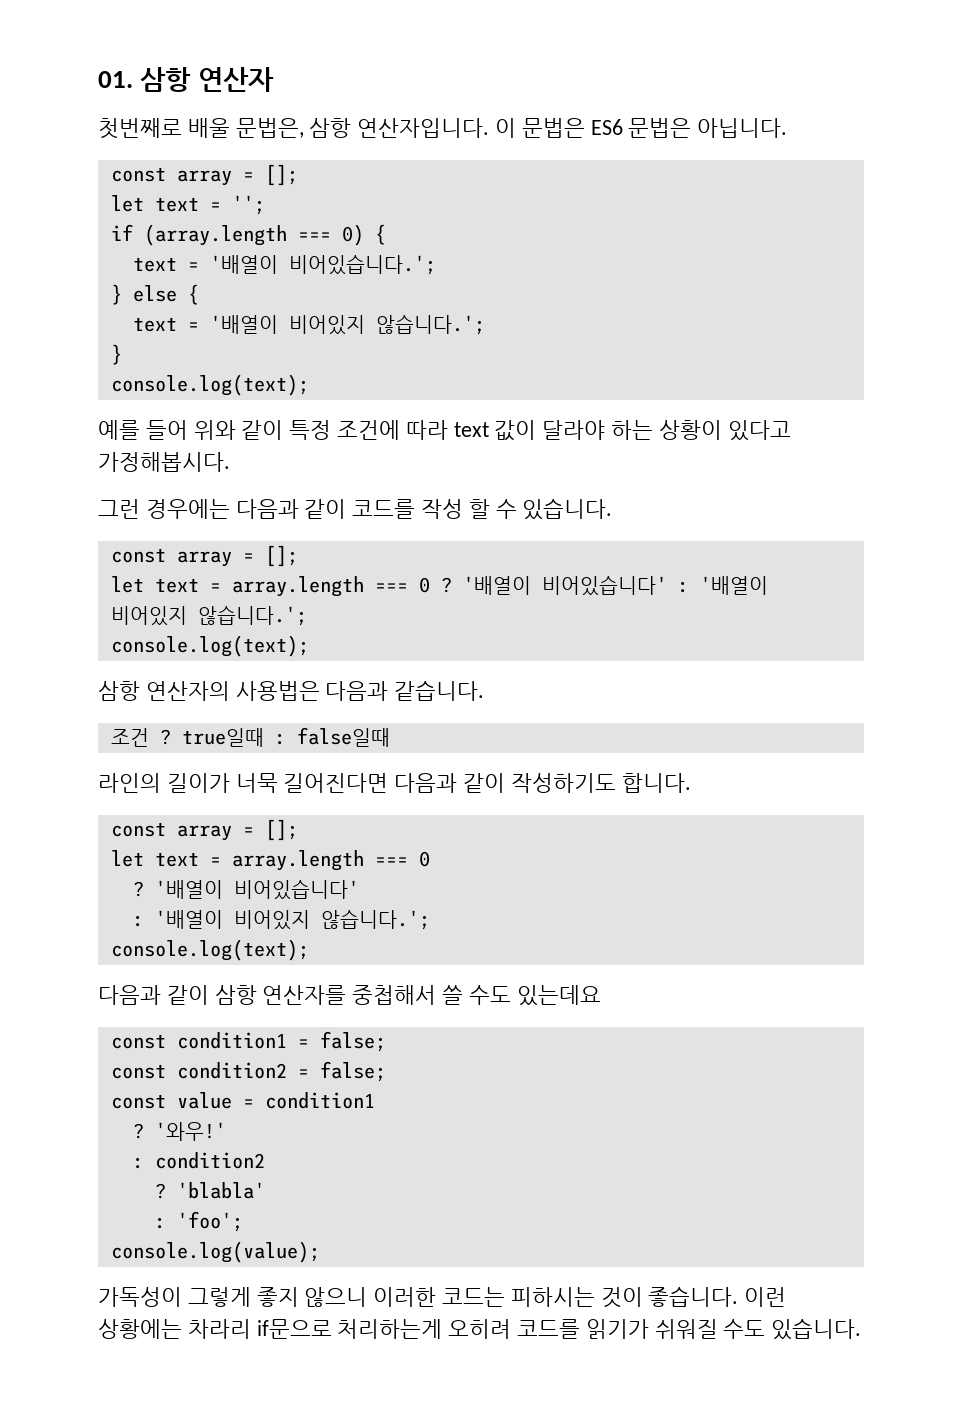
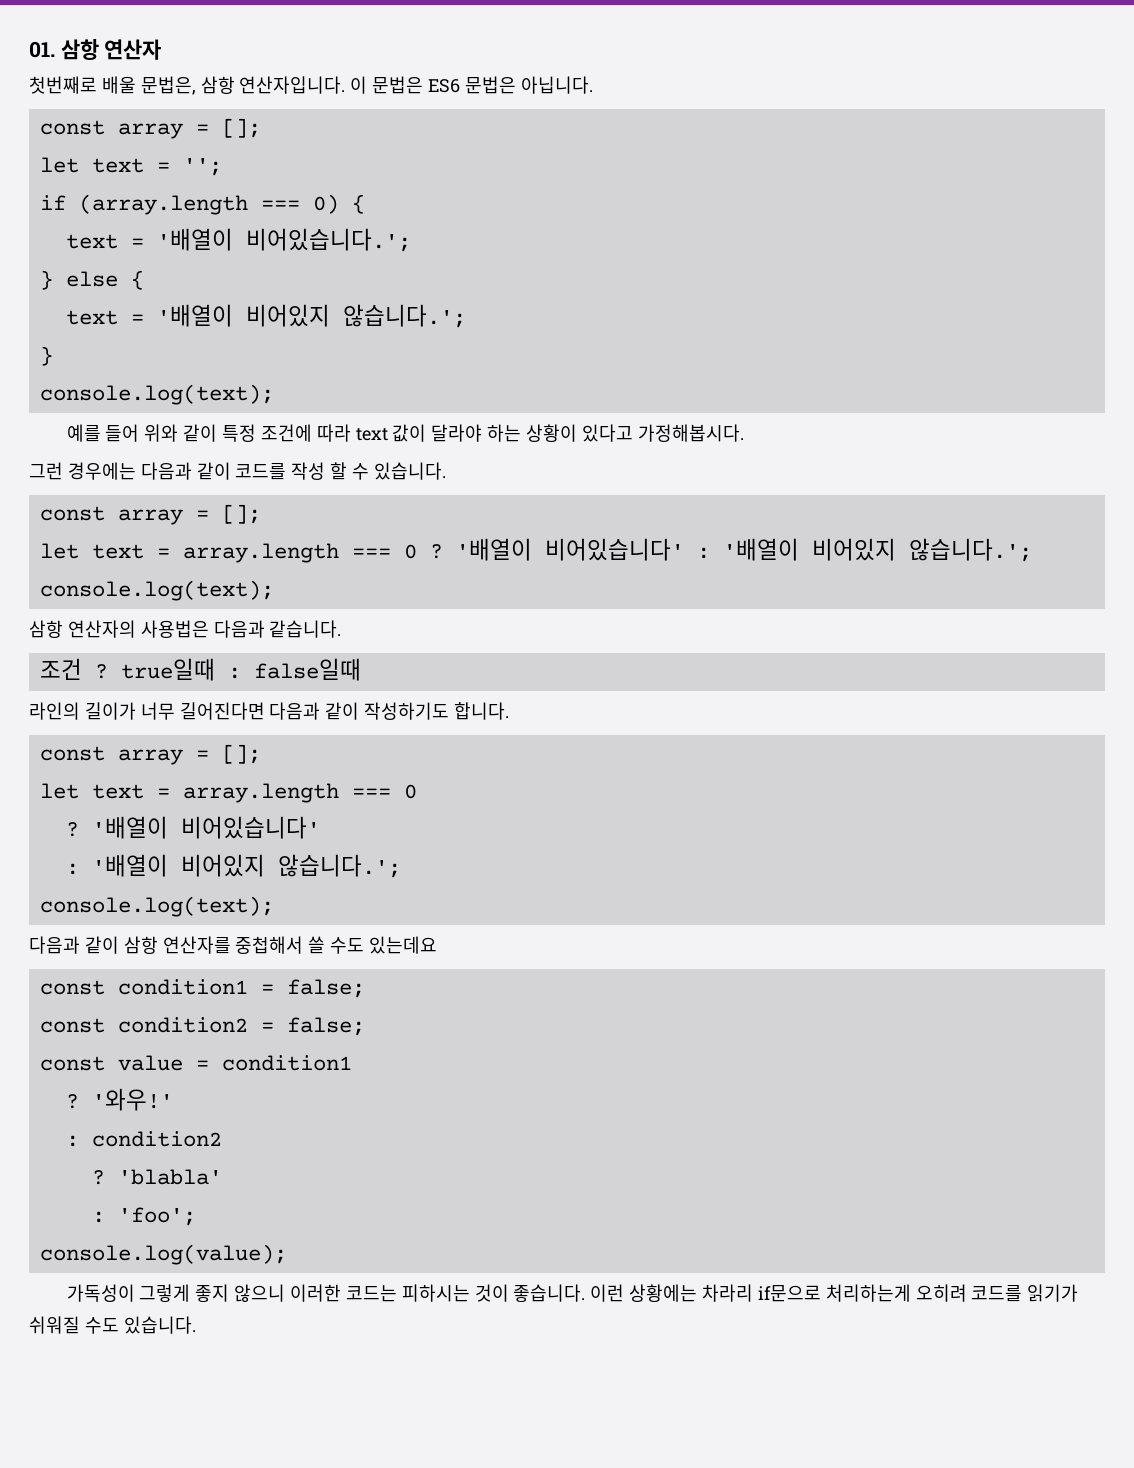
- 라인의 길이가 너묵 길어진다면 다음과 같이 작성하기도 합니다.
+ 라인의 길이가 너무 길어진다면 다음과 같이 작성하기도 합니다.

